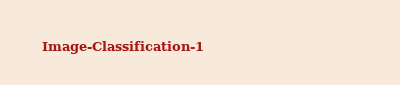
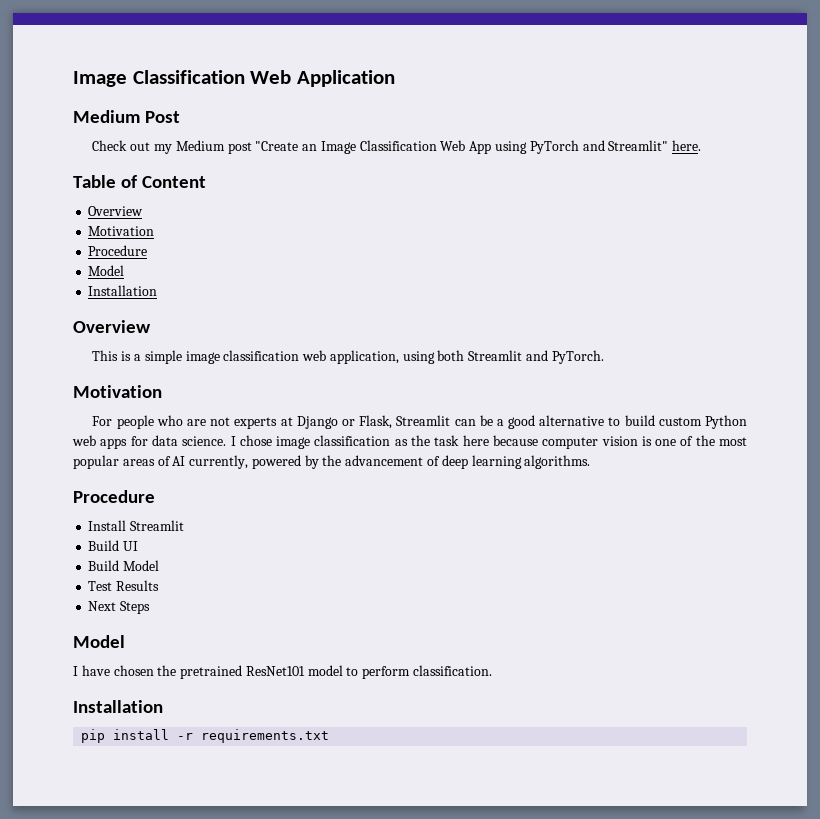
- Image-Classification-1
+ Image Classification Web Application
+ Medium Post
+ Check out my Medium post "Create an Image Classification Web App using PyTorch and Streamlit" here.
+ Table of Content
+ Overview
+ Motivation
+ Procedure
+ Model
+ Installation
+ Overview
+ This is a simple image classification web application, using both Streamlit and PyTorch.
+ Motivation
+ For people who are not experts at Django or Flask, Streamlit can be a good alternative to build custom Python web apps for data science. I chose image classification as the task here because computer vision is one of the most popular areas of AI currently, powered by the advancement of deep learning algorithms.
+ Procedure
+ Install Streamlit
+ Build UI
+ Build Model
+ Test Results
+ Next Steps
+ Model
+ I have chosen the pretrained ResNet101 model to perform classification.
+ Installation
+ pip install -r requirements.txt

